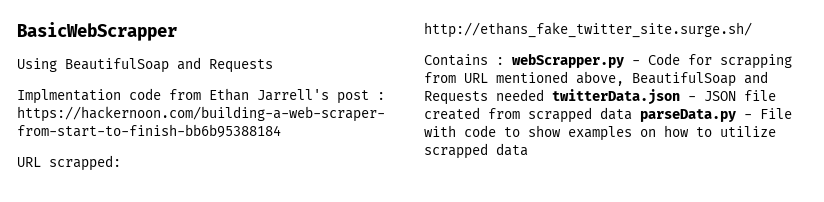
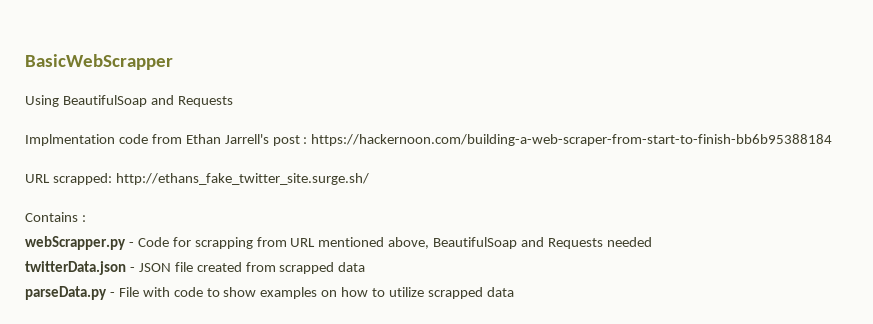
- Contains : webScrapper.py - Code for scrapping from URL mentioned above, BeautifulSoap and Requests needed twitterData.json - JSON file created from scrapped data parseData.py - File with code to show examples on how to utilize scrapped data
+ Contains :
+ webScrapper.py - Code for scrapping from URL mentioned above, BeautifulSoap and Requests needed
+ twitterData.json - JSON file created from scrapped data
+ parseData.py - File with code to show examples on how to utilize scrapped data

